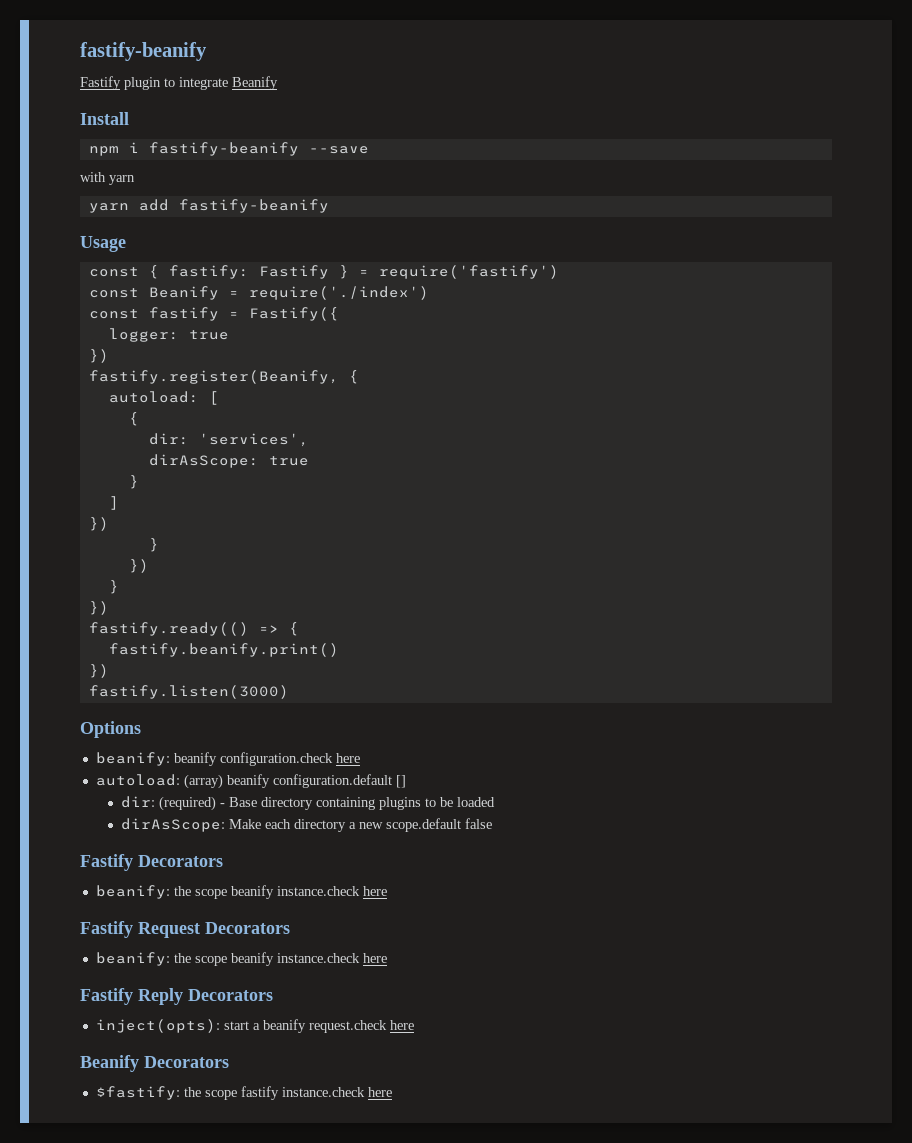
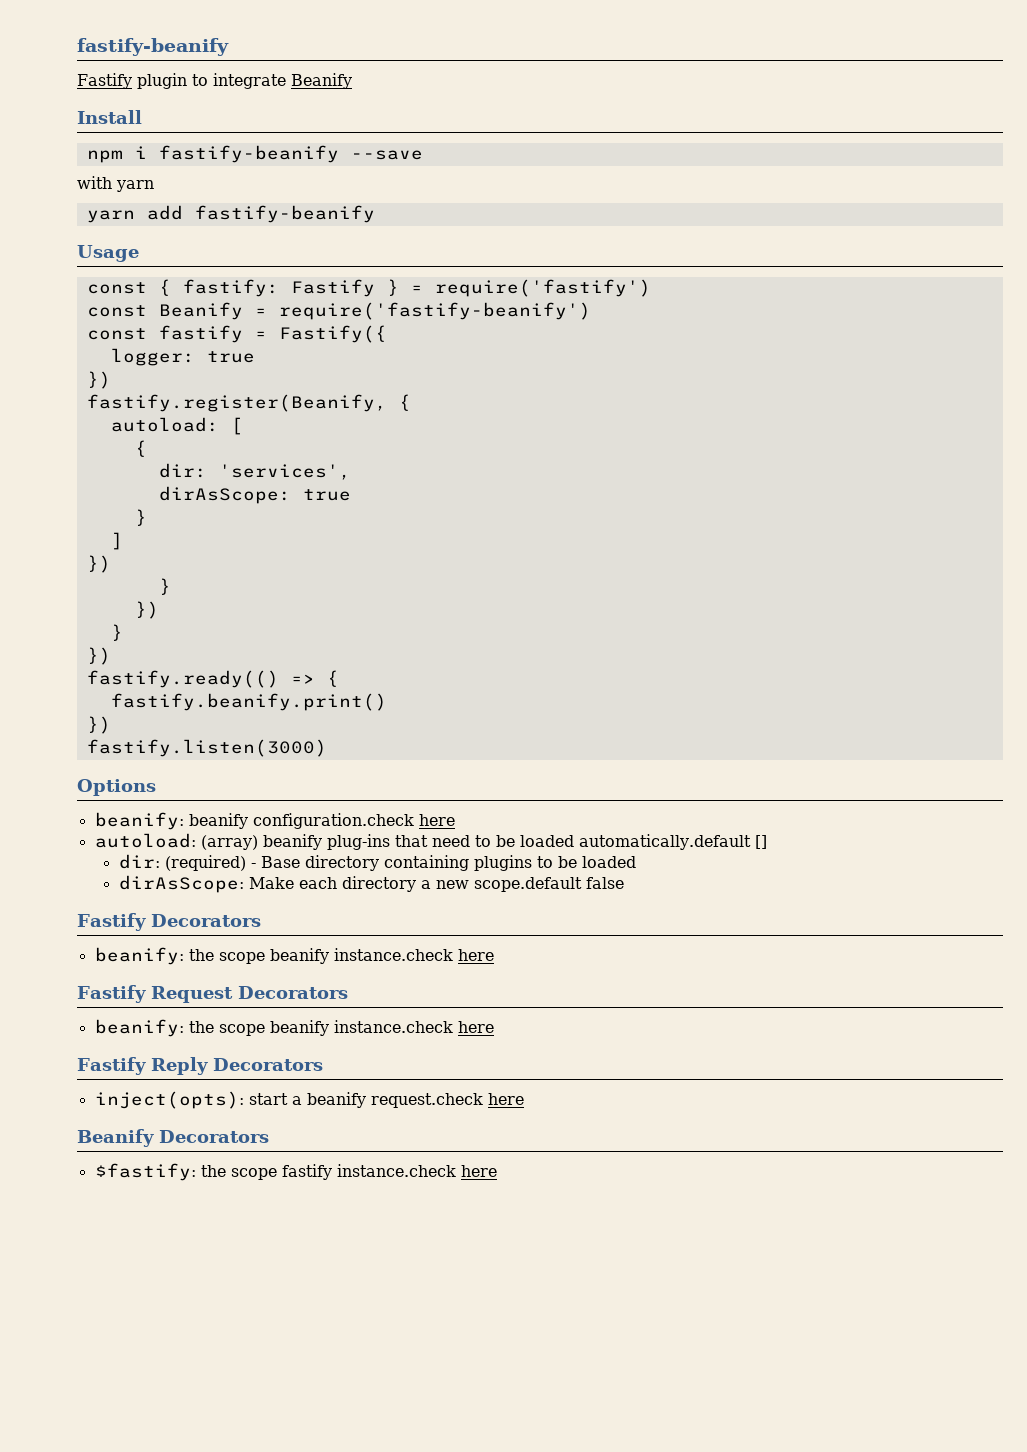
- const Beanify = require('./index')
+ const Beanify = require('fastify-beanify')
- autoload: (array) beanify configuration.default []
+ autoload: (array) beanify plug-ins that need to be loaded automatically.default []

